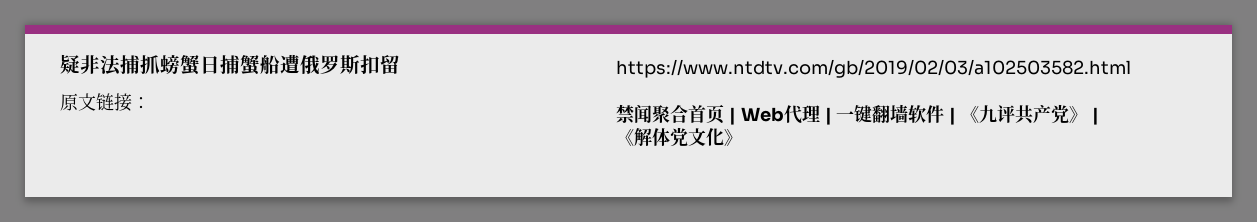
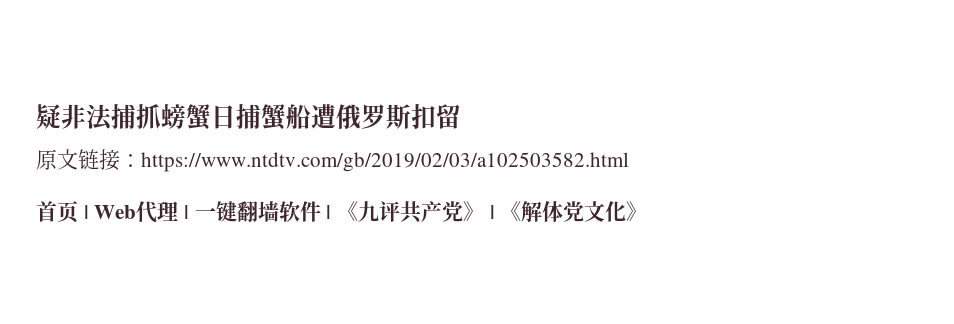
- 禁闻聚合首页 | Web代理 | 一键翻墙软件 | 《九评共产党》 | 《解体党文化》
+ 首页 | Web代理 | 一键翻墙软件 | 《九评共产党》 | 《解体党文化》

